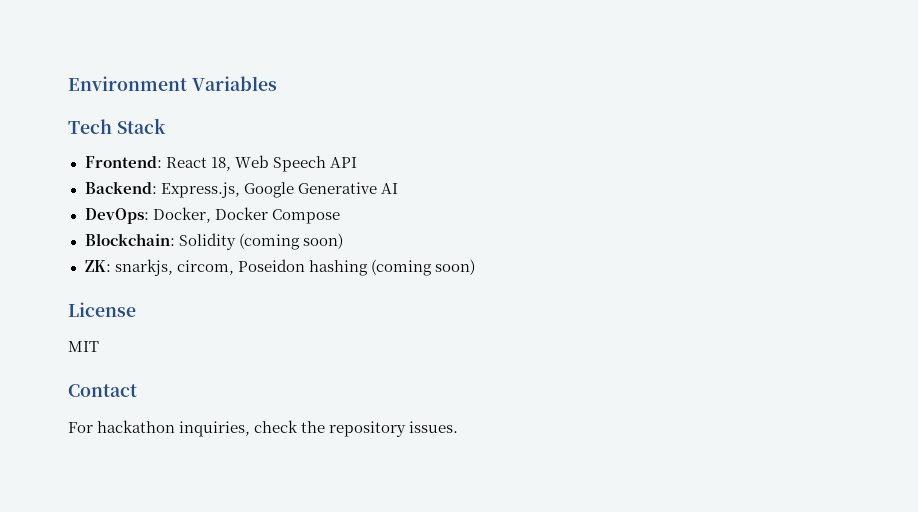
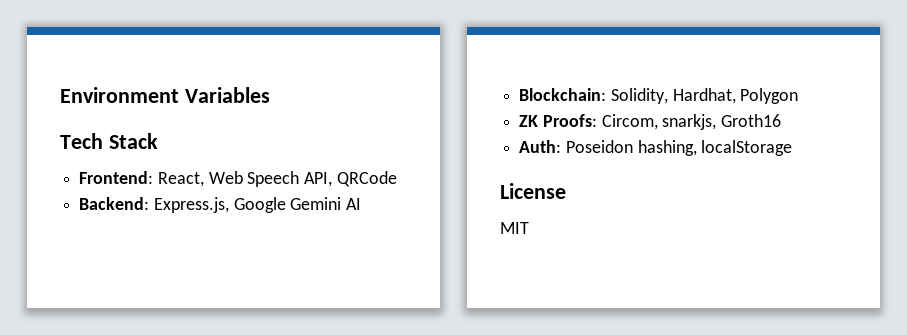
- Frontend: React 18, Web Speech API
+ Frontend: React, Web Speech API, QRCode
- Backend: Express.js, Google Generative AI
+ Backend: Express.js, Google Gemini AI
- DevOps: Docker, Docker Compose
- Blockchain: Solidity (coming soon)
- ZK: snarkjs, circom, Poseidon hashing (coming soon)
+ Blockchain: Solidity, Hardhat, Polygon
+ ZK Proofs: Circom, snarkjs, Groth16
+ Auth: Poseidon hashing, localStorage
  License
  MIT
- Contact
- For hackathon inquiries, check the repository issues.

